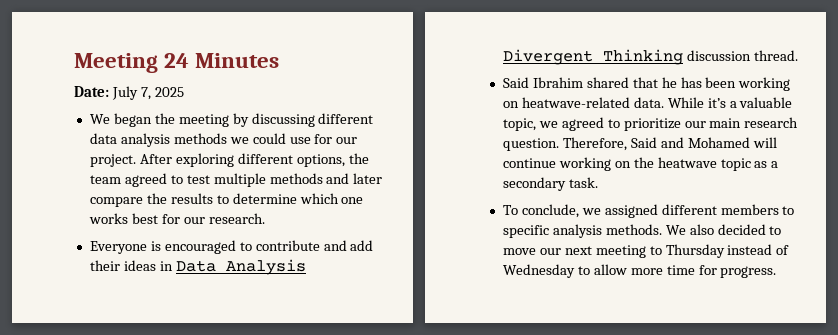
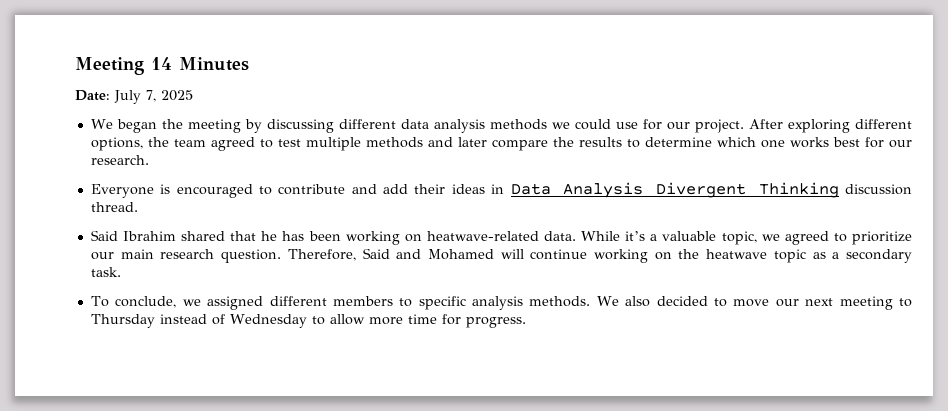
- Meeting 24 Minutes
+ Meeting 14 Minutes

